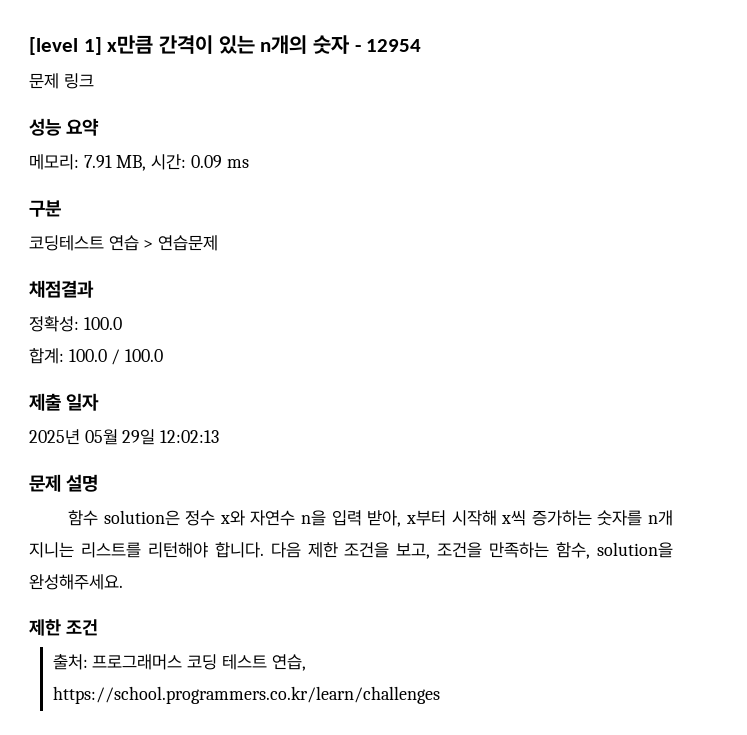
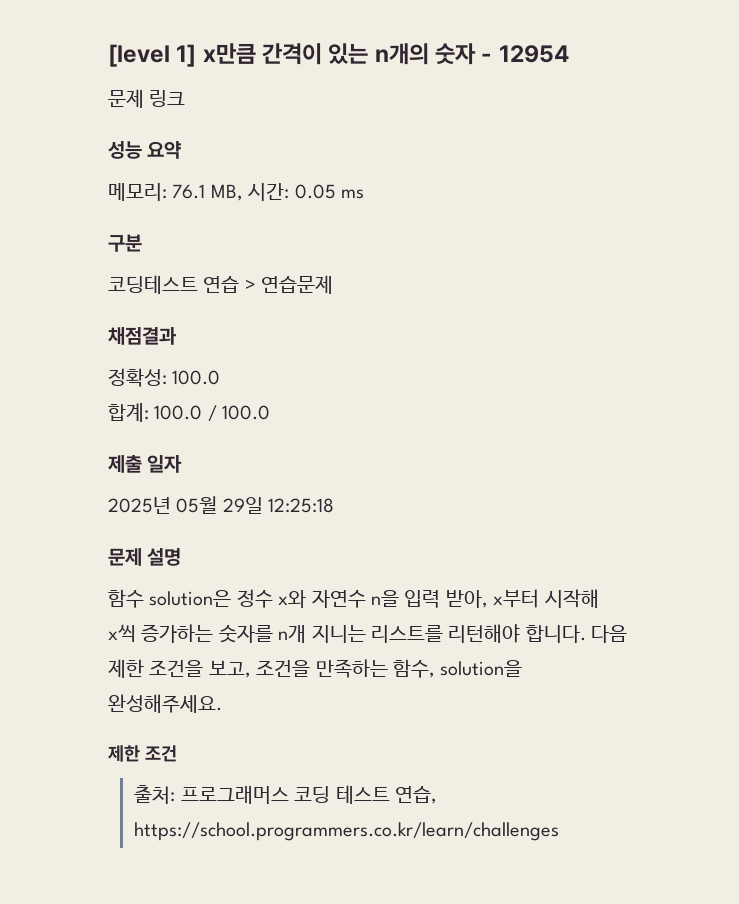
- 메모리: 7.91 MB, 시간: 0.09 ms
+ 메모리: 76.1 MB, 시간: 0.05 ms
- 2025년 05월 29일 12:02:13
+ 2025년 05월 29일 12:25:18

